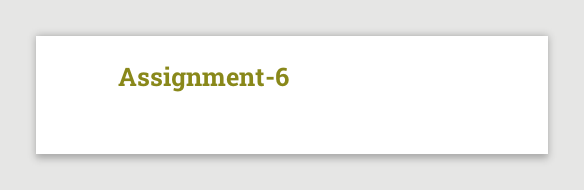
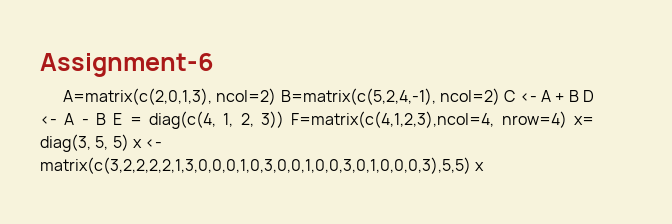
+ A=matrix(c(2,0,1,3), ncol=2) B=matrix(c(5,2,4,-1), ncol=2) C <- A + B D <- A - B E = diag(c(4, 1, 2, 3)) F=matrix(c(4,1,2,3),ncol=4, nrow=4) x= diag(3, 5, 5) x <- matrix(c(3,2,2,2,2,1,3,0,0,0,1,0,3,0,0,1,0,0,3,0,1,0,0,0,3),5,5) x

